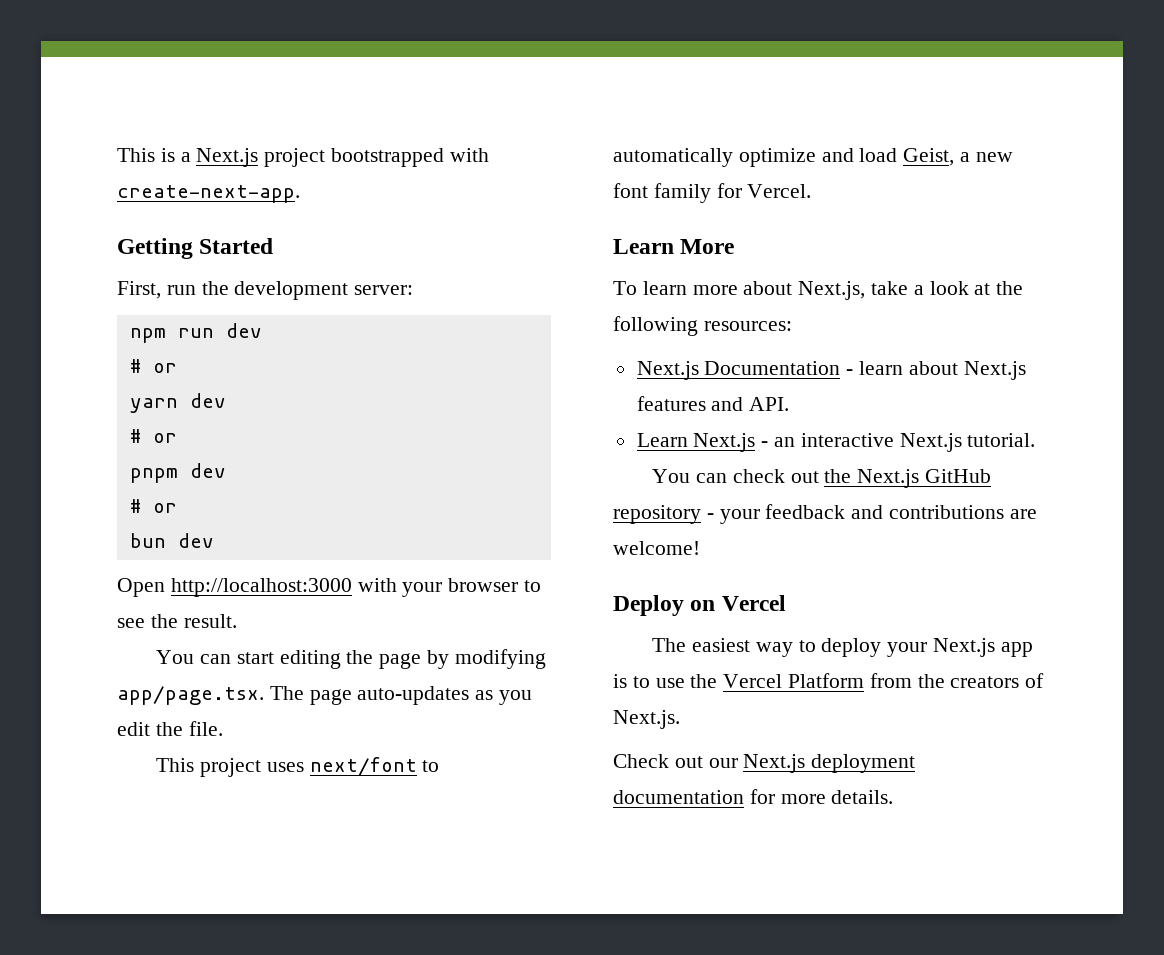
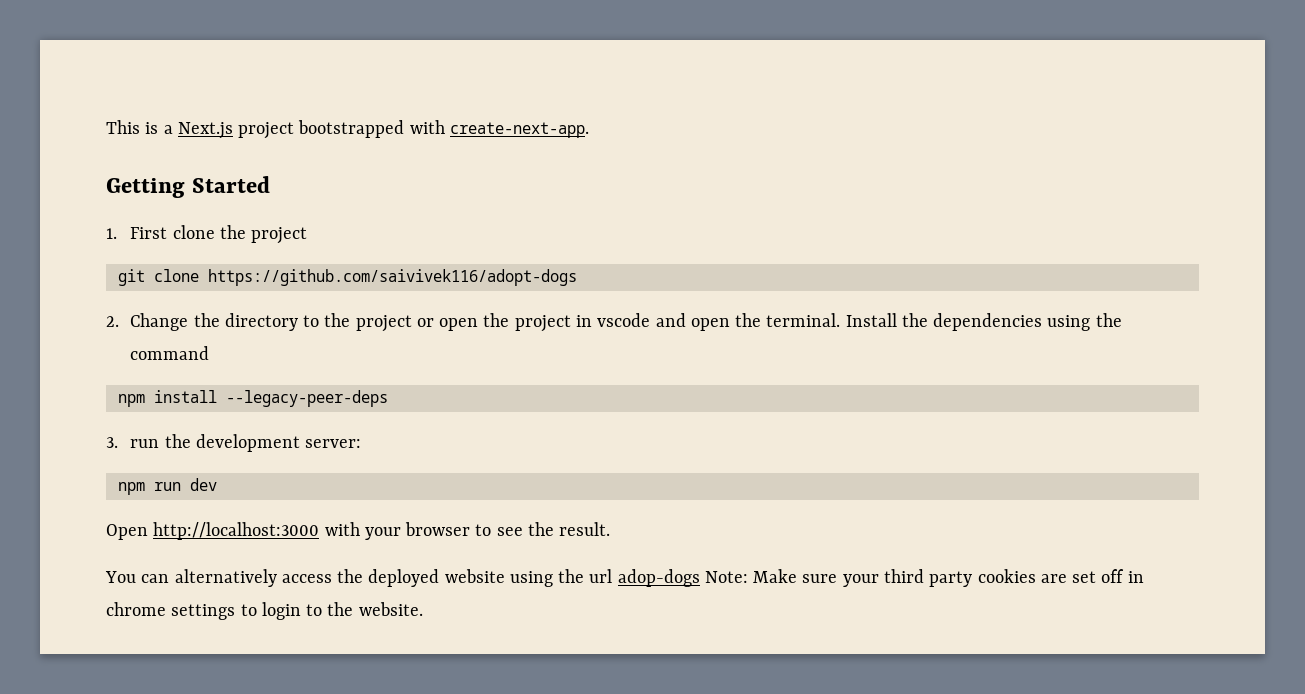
- First, run the development server:
+ 1. First clone the project
+ git clone https://github.com/saivivek116/adopt-dogs
+ 2. Change the directory to the project or open the project in vscode and open the terminal. Install the dependencies using the command
+ npm install --legacy-peer-deps
+ 3. run the development server:
  npm run dev
- # or
- yarn dev
- # or
- pnpm dev
- # or
- bun dev
- You can start editing the page by modifying app/page.tsx. The page auto-updates as you edit the file.
- This project uses next/font to automatically optimize and load Geist, a new font family for Vercel.
- Learn More
- To learn more about Next.js, take a look at the following resources:
- Next.js Documentation - learn about Next.js features and API.
- Learn Next.js - an interactive Next.js tutorial.
- You can check out the Next.js GitHub repository - your feedback and contributions are welcome!
- Deploy on Vercel
- The easiest way to deploy your Next.js app is to use the Vercel Platform from the creators of Next.js.
- Check out our Next.js deployment documentation for more details.
+ You can alternatively access the deployed website using the url adop-dogs Note: Make sure your third party cookies are set off in chrome settings to login to the website.

